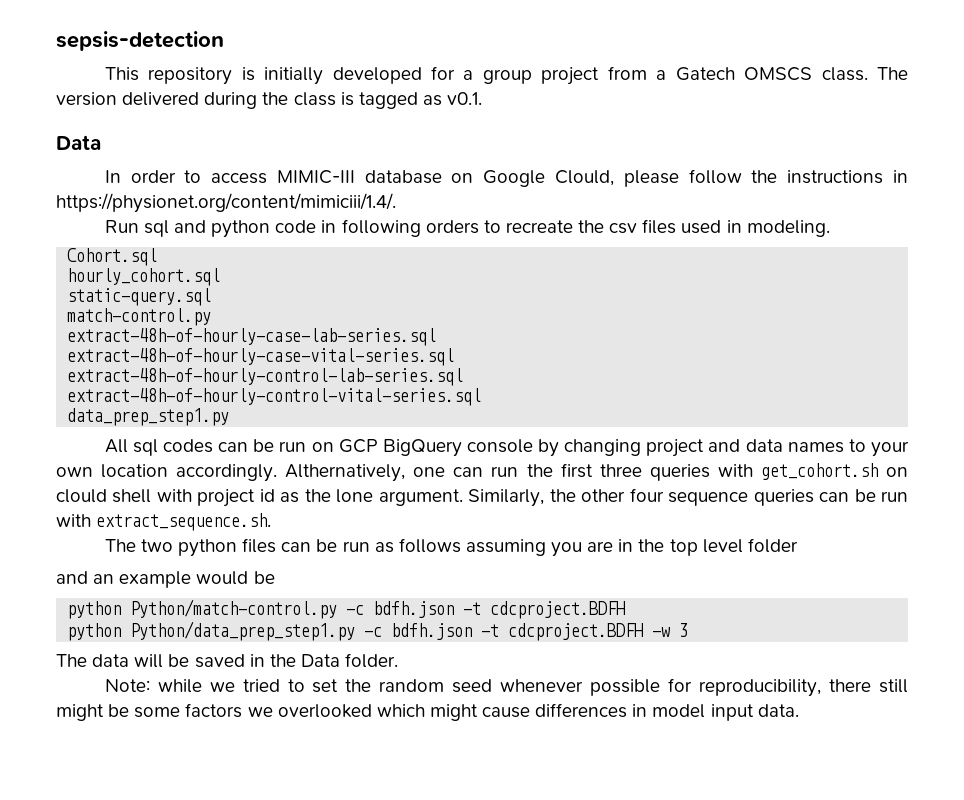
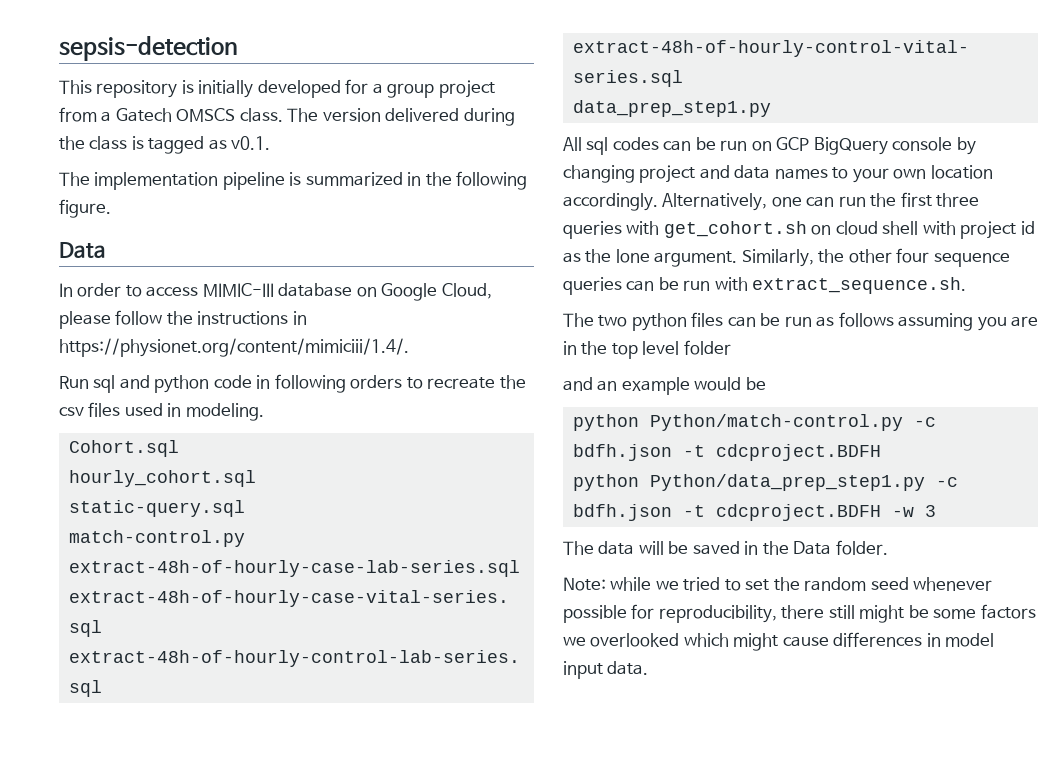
+ The implementation pipeline is summarized in the following figure.
- In order to access MIMIC-III database on Google Clould, please follow the instructions in https://physionet.org/content/mimiciii/1.4/.
+ In order to access MIMIC-III database on Google Cloud, please follow the instructions in https://physionet.org/content/mimiciii/1.4/.
- Althernatively, one can run the first three queries with get_cohort.sh on clould shell with project id as the lone argument.
+ Alternatively, one can run the first three queries with get_cohort.sh on cloud shell with project id as the lone argument.

